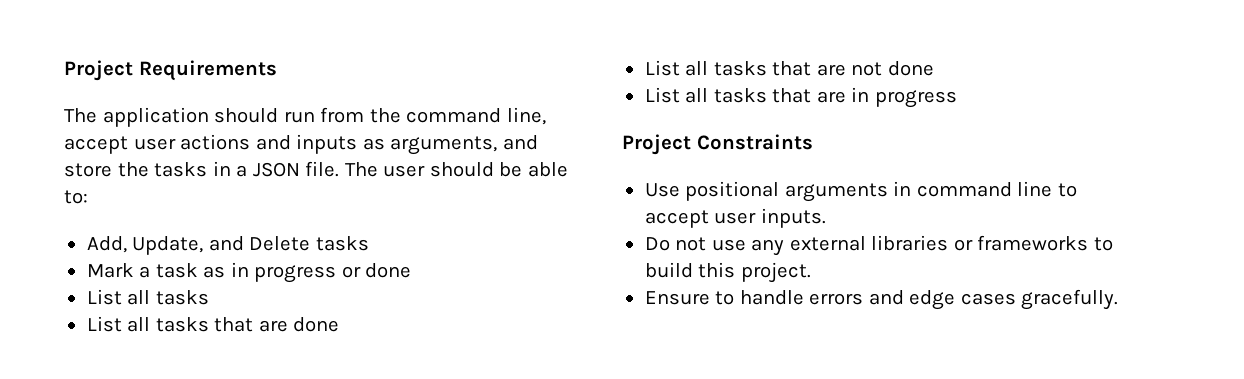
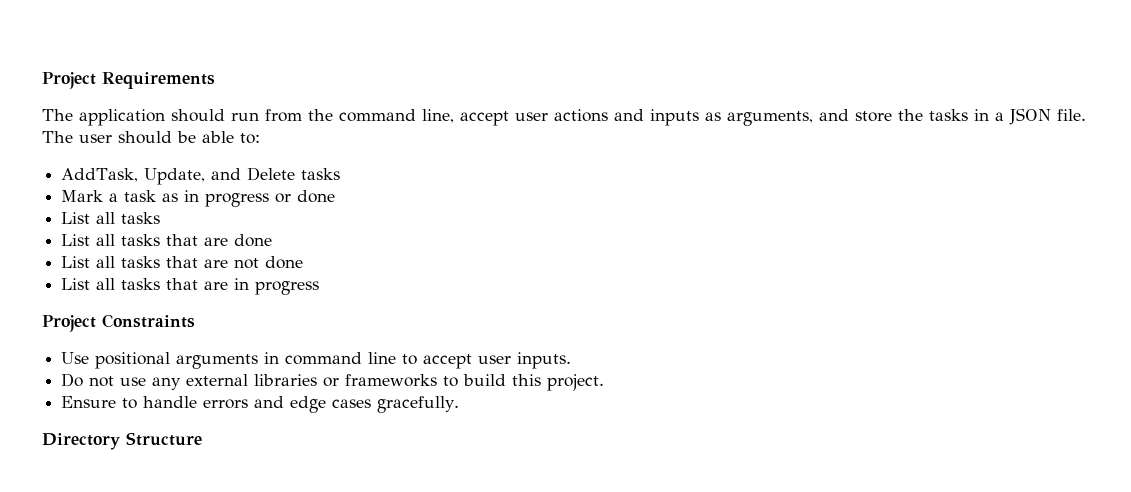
- Add, Update, and Delete tasks
+ AddTask, Update, and Delete tasks
+ Directory Structure

